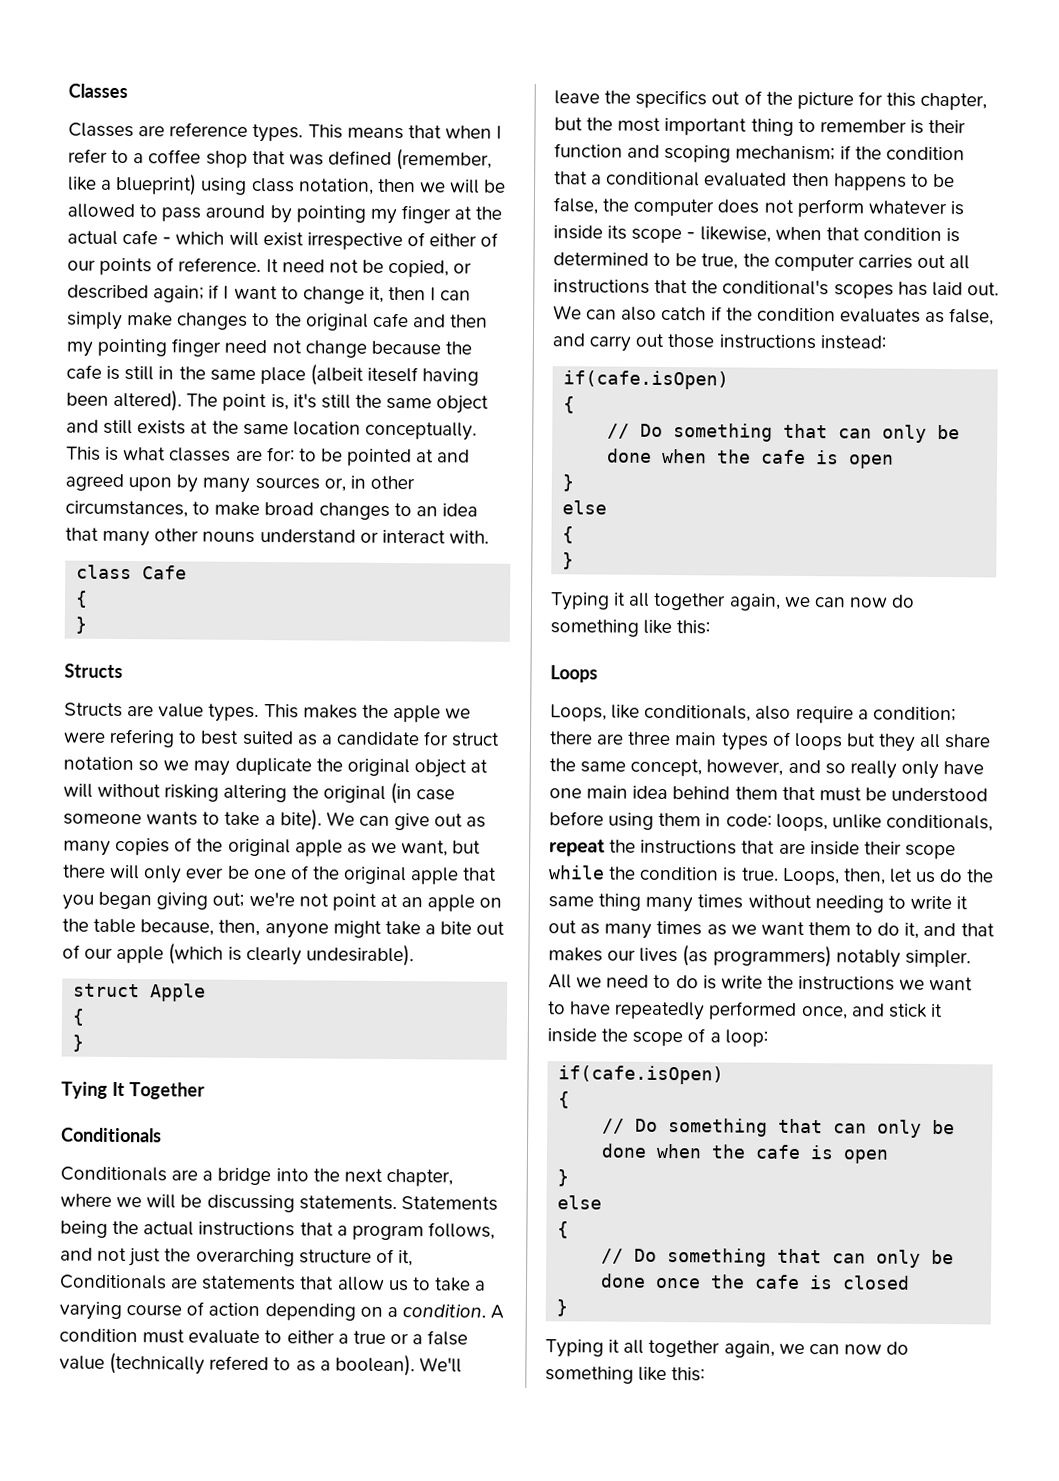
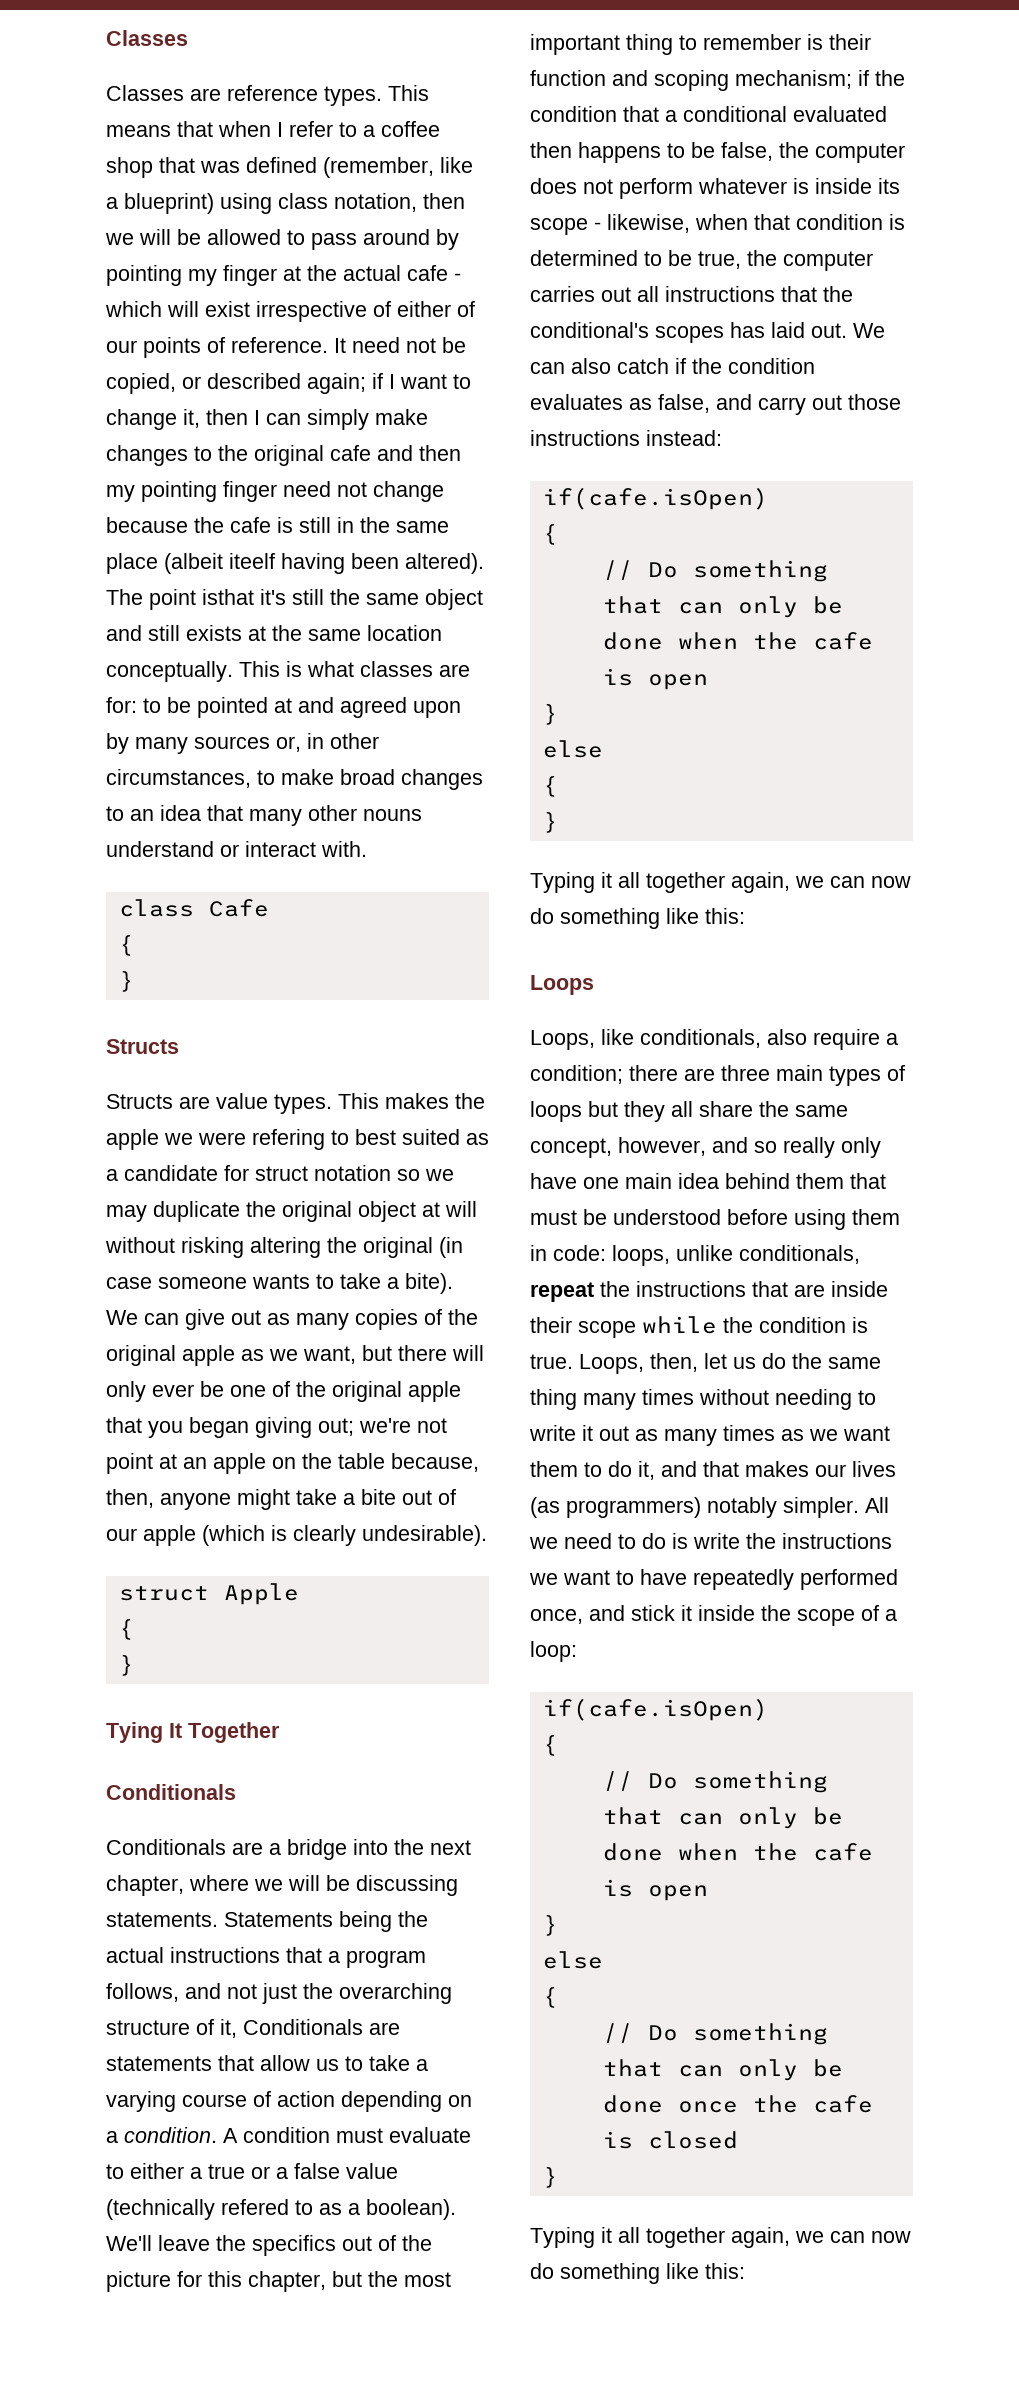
- It need not be copied, or described again; if I want to change it, then I can simply make changes to the original cafe and then my pointing finger need not change because the cafe is still in the same place (albeit iteself having been altered).
+ It need not be copied, or described again; if I want to change it, then I can simply make changes to the original cafe and then my pointing finger need not change because the cafe is still in the same place (albeit iteelf having been altered).
- The point is, it's still the same object and still exists at the same location conceptually.
+ The point isthat it's still the same object and still exists at the same location conceptually.

